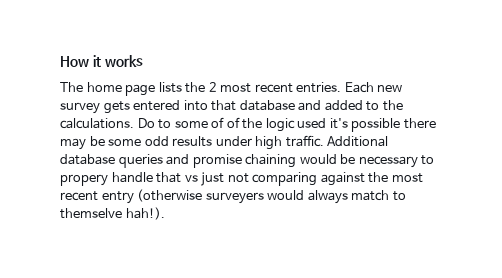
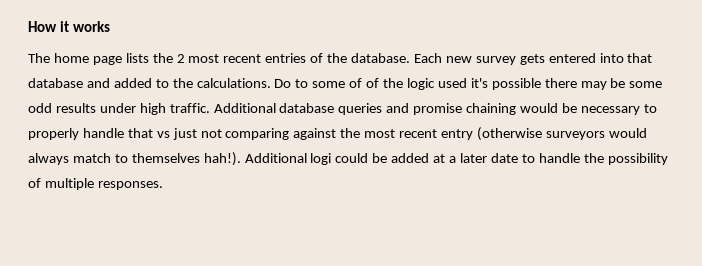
- The home page lists the 2 most recent entries.
+ The home page lists the 2 most recent entries of the database.
- Additional database queries and promise chaining would be necessary to propery handle that vs just not comparing against the most recent entry (otherwise surveyers would always match to themselve hah!).
+ Additional database queries and promise chaining would be necessary to properly handle that vs just not comparing against the most recent entry (otherwise surveyors would always match to themselves hah!). Additional logi could be added at a later date to handle the possibility of multiple responses.

